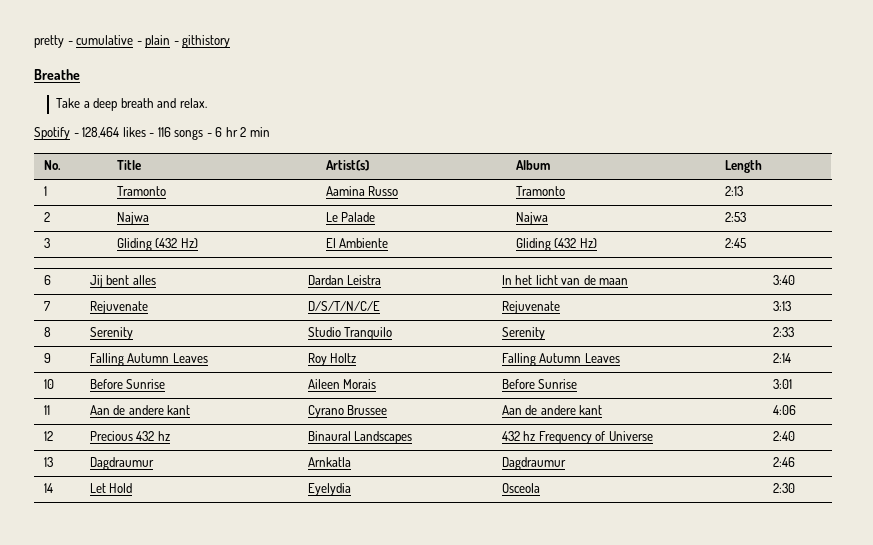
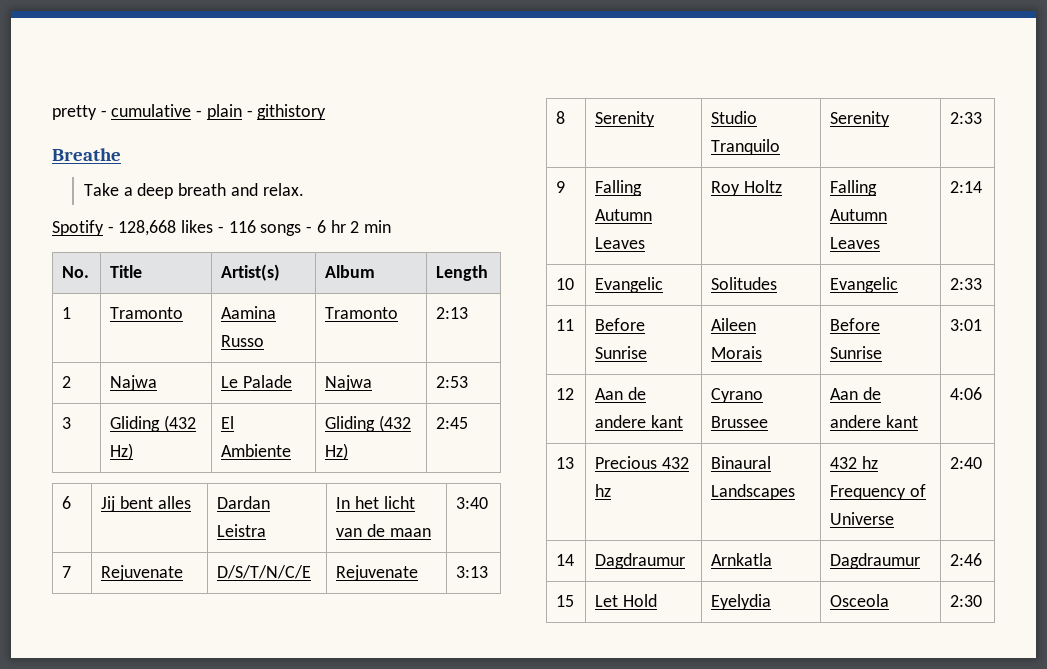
- Spotify - 128,464 likes - 116 songs - 6 hr 2 min
+ Spotify - 128,668 likes - 116 songs - 6 hr 2 min
- 10 | Before Sunrise | Aileen Morais | Before Sunrise | 3:01
+ 10 | Evangelic | Solitudes | Evangelic | 2:33
+ 11 | Before Sunrise | Aileen Morais | Before Sunrise | 3:01
- 11 | Aan de andere kant | Cyrano Brussee | Aan de andere kant | 4:06
+ 12 | Aan de andere kant | Cyrano Brussee | Aan de andere kant | 4:06
- 12 | Precious 432 hz | Binaural Landscapes | 432 hz Frequency of Universe | 2:40
+ 13 | Precious 432 hz | Binaural Landscapes | 432 hz Frequency of Universe | 2:40
- 13 | Dagdraumur | Arnkatla | Dagdraumur | 2:46
+ 14 | Dagdraumur | Arnkatla | Dagdraumur | 2:46
- 14 | Let Hold | Eyelydia | Osceola | 2:30
+ 15 | Let Hold | Eyelydia | Osceola | 2:30

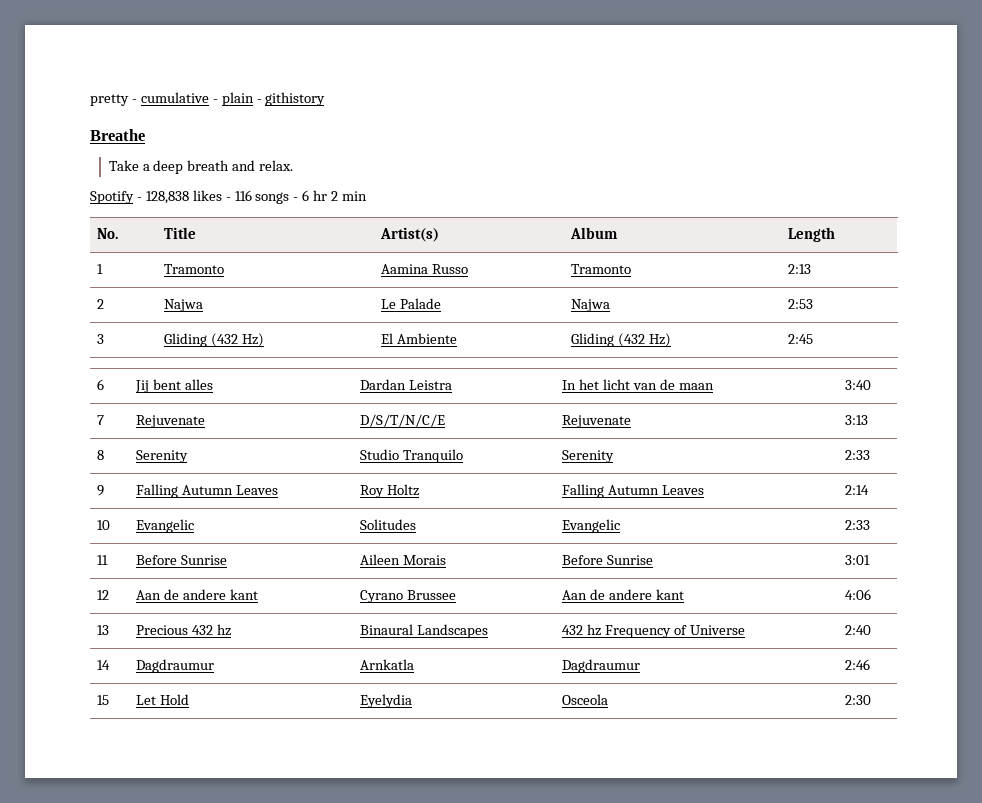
- Spotify - 128,668 likes - 116 songs - 6 hr 2 min
+ Spotify - 128,838 likes - 116 songs - 6 hr 2 min

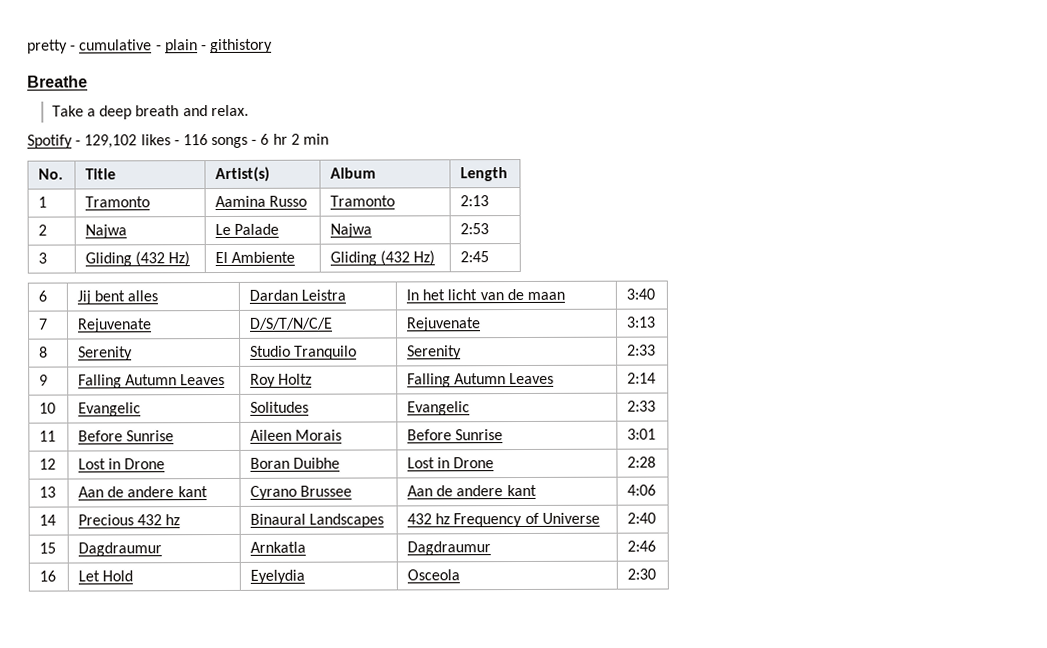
- Spotify - 128,838 likes - 116 songs - 6 hr 2 min
+ Spotify - 129,102 likes - 116 songs - 6 hr 2 min
- 12 | Aan de andere kant | Cyrano Brussee | Aan de andere kant | 4:06
+ 12 | Lost in Drone | Boran Duibhe | Lost in Drone | 2:28
+ 13 | Aan de andere kant | Cyrano Brussee | Aan de andere kant | 4:06
- 13 | Precious 432 hz | Binaural Landscapes | 432 hz Frequency of Universe | 2:40
+ 14 | Precious 432 hz | Binaural Landscapes | 432 hz Frequency of Universe | 2:40
- 14 | Dagdraumur | Arnkatla | Dagdraumur | 2:46
+ 15 | Dagdraumur | Arnkatla | Dagdraumur | 2:46
- 15 | Let Hold | Eyelydia | Osceola | 2:30
+ 16 | Let Hold | Eyelydia | Osceola | 2:30

